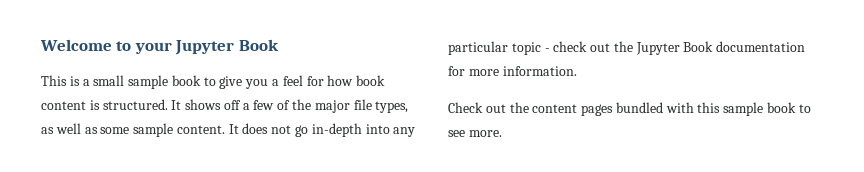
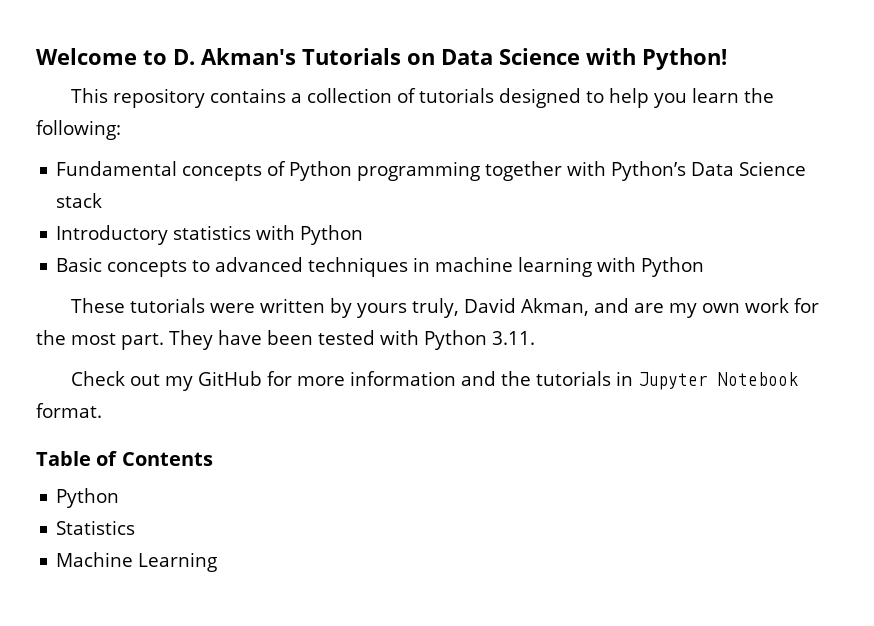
- Welcome to your Jupyter Book
- This is a small sample book to give you a feel for how book content is structured. It shows off a few of the major file types, as well as some sample content. It does not go in-depth into any particular topic - check out the Jupyter Book documentation for more information.
- Check out the content pages bundled with this sample book to see more.
+ Welcome to D. Akman's Tutorials on Data Science with Python!
+ This repository contains a collection of tutorials designed to help you learn the following:
+ Fundamental concepts of Python programming together with Python’s Data Science stack
+ Introductory statistics with Python
+ Basic concepts to advanced techniques in machine learning with Python
+ These tutorials were written by yours truly, David Akman, and are my own work for the most part. They have been tested with Python 3.11.
+ Check out my GitHub for more information and the tutorials in Jupyter Notebook format.
+ Table of Contents
+ Python
+ Statistics
+ Machine Learning

